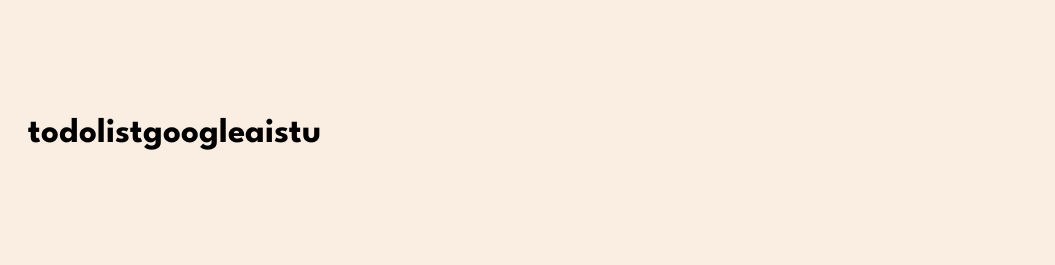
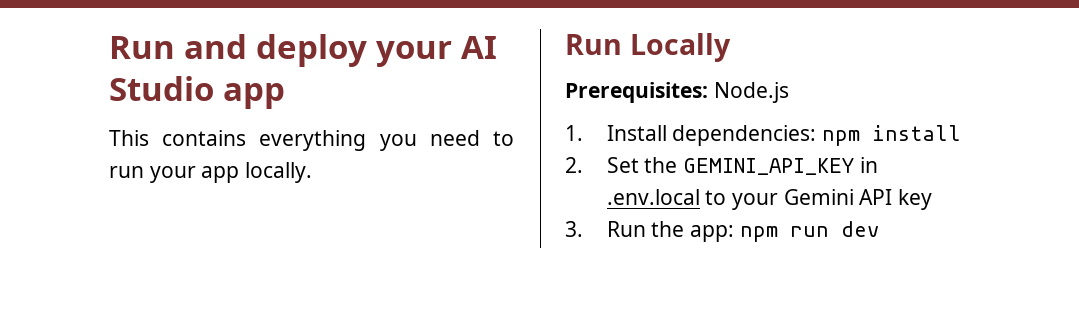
- todolistgoogleaistu
+ Run and deploy your AI Studio app
+ This contains everything you need to run your app locally.
+ Run Locally
+ Prerequisites: Node.js
+ 1. Install dependencies: npm install
+ 2. Set the GEMINI_API_KEY in .env.local to your Gemini API key
+ 3. Run the app: npm run dev

